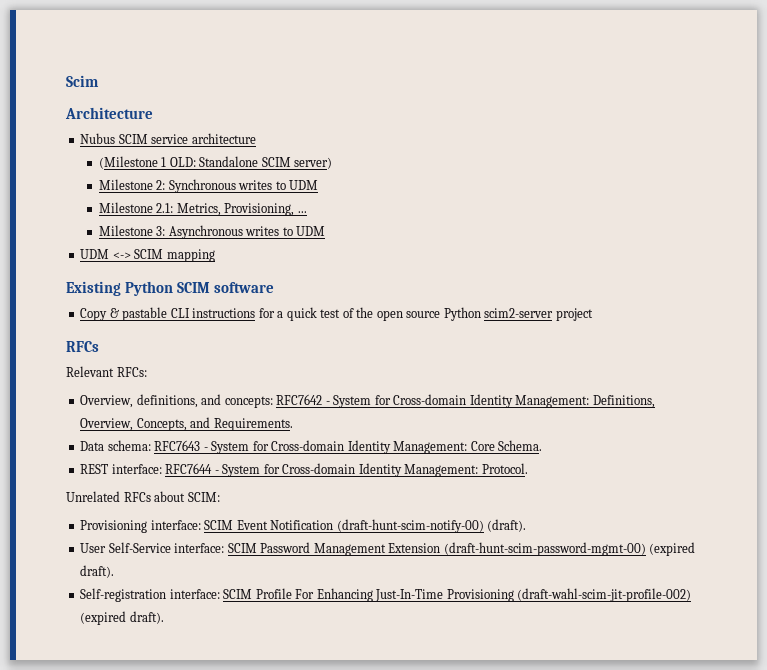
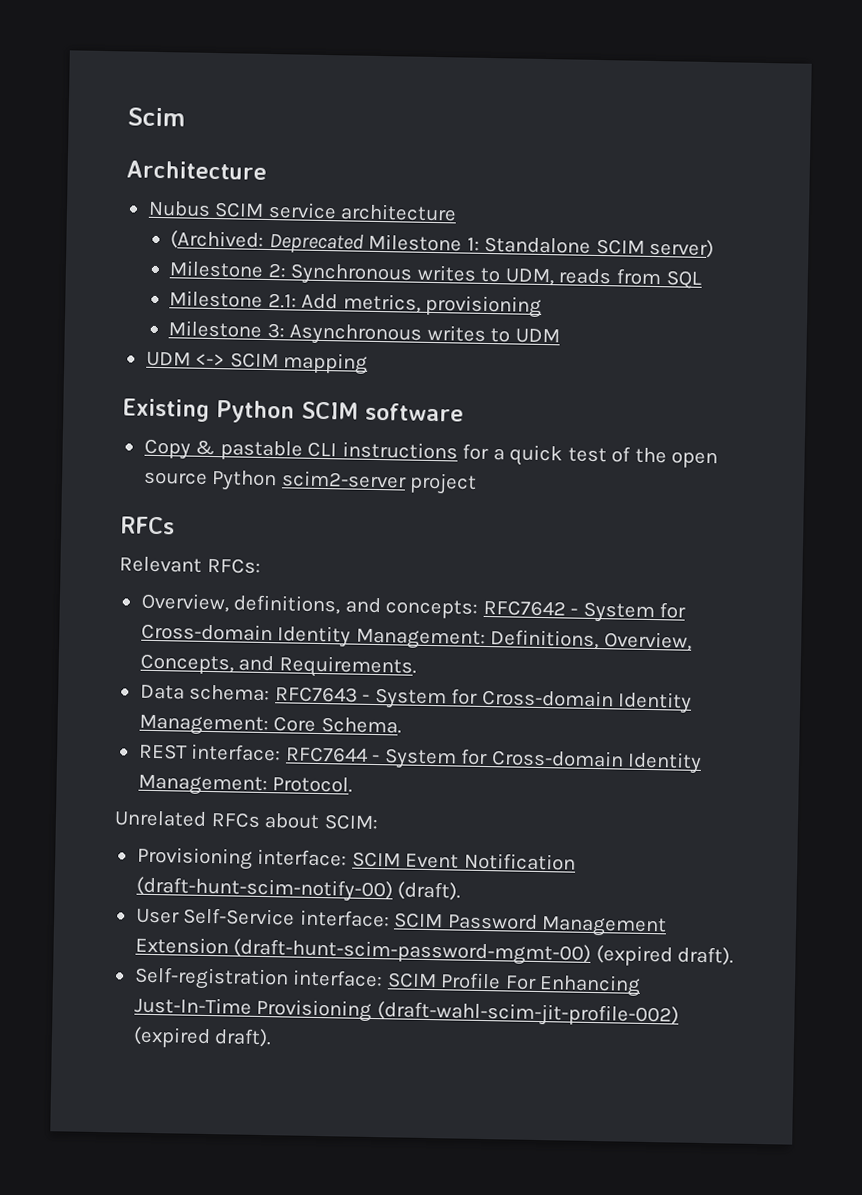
- (Milestone 1 OLD: Standalone SCIM server)
+ (Archived: Deprecated Milestone 1: Standalone SCIM server)
- Milestone 2: Synchronous writes to UDM
+ Milestone 2: Synchronous writes to UDM, reads from SQL
- Milestone 2.1: Metrics, Provisioning, ...
+ Milestone 2.1: Add metrics, provisioning

